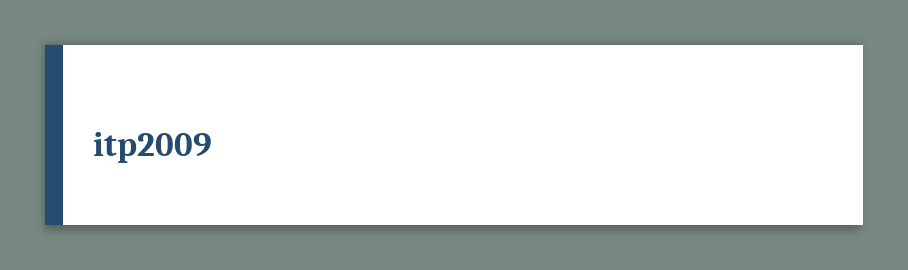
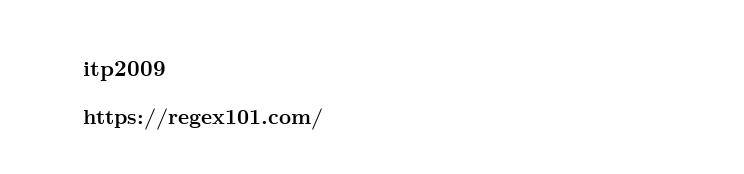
+ https://regex101.com/

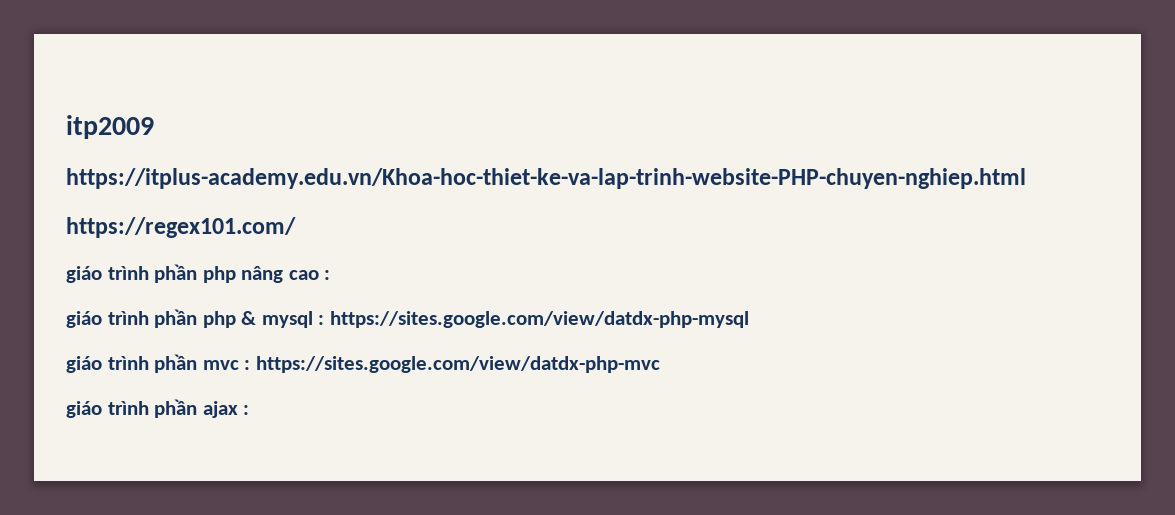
+ https://itplus-academy.edu.vn/Khoa-hoc-thiet-ke-va-lap-trinh-website-PHP-chuyen-nghiep.html
+ giáo trình phần php nâng cao :
+ giáo trình phần php & mysql : https://sites.google.com/view/datdx-php-mysql
+ giáo trình phần mvc : https://sites.google.com/view/datdx-php-mvc
+ giáo trình phần ajax :

